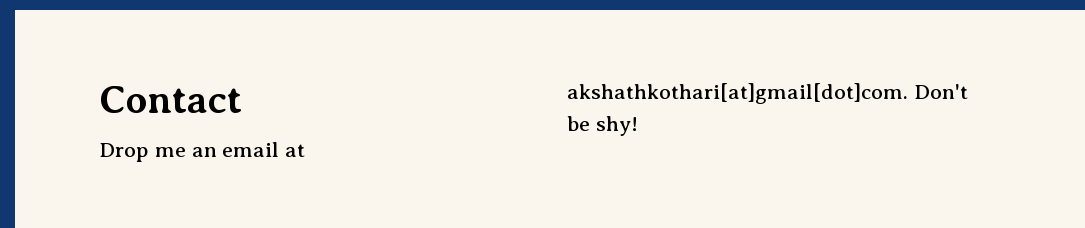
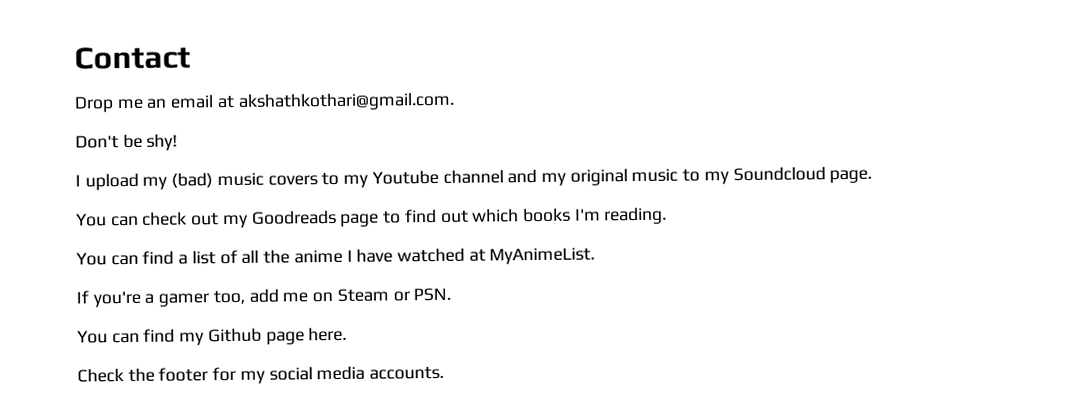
- Drop me an email at akshathkothari[at]gmail[dot]com. Don't be shy!
+ Drop me an email at akshathkothari@gmail.com.
+ Don't be shy!
+ I upload my (bad) music covers to my Youtube channel and my original music to my Soundcloud page.
+ You can check out my Goodreads page to find out which books I'm reading.
+ You can find a list of all the anime I have watched at MyAnimeList.
+ If you're a gamer too, add me on Steam or PSN.
+ You can find my Github page here.
+ Check the footer for my social media accounts.

